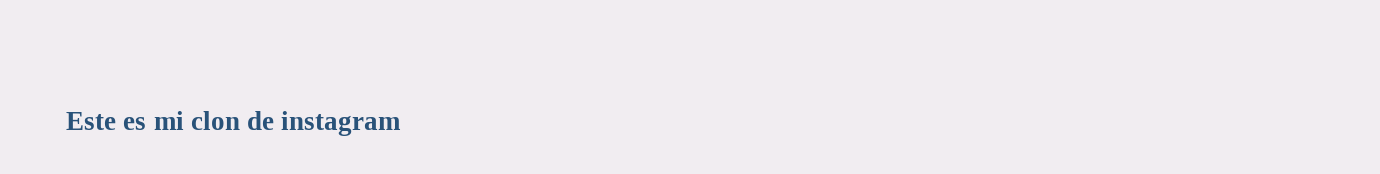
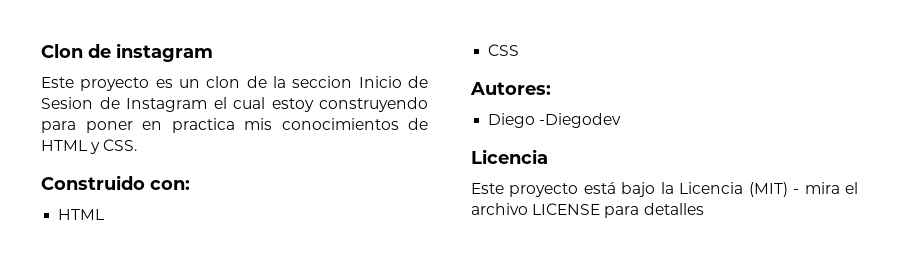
- Este es mi clon de instagram
+ Clon de instagram
+ Este proyecto es un clon de la seccion Inicio de Sesion de Instagram el cual estoy construyendo para poner en practica mis conocimientos de HTML y CSS.
+ Construido con:
+ HTML
+ CSS
+ Autores:
+ Diego -Diegodev
+ Licencia
+ Este proyecto está bajo la Licencia (MIT) - mira el archivo LICENSE para detalles

